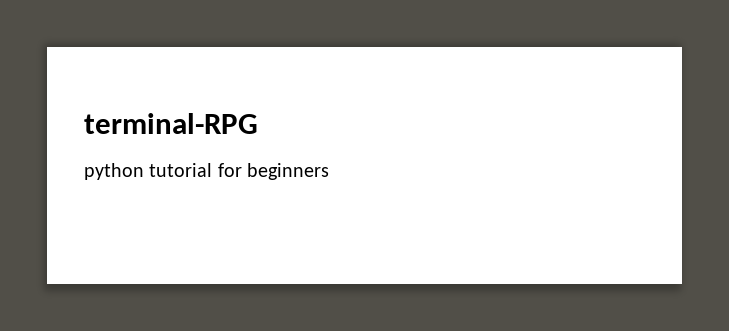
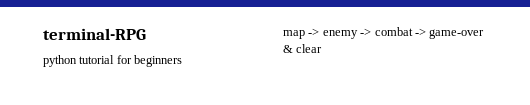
+ map -> enemy -> combat -> game-over & clear

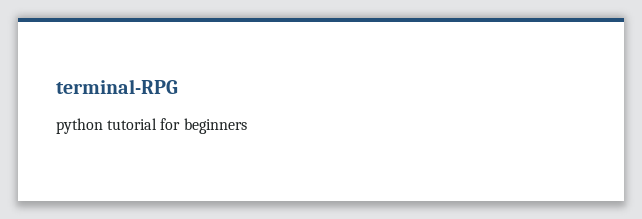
- map -> enemy -> combat -> game-over & clear

